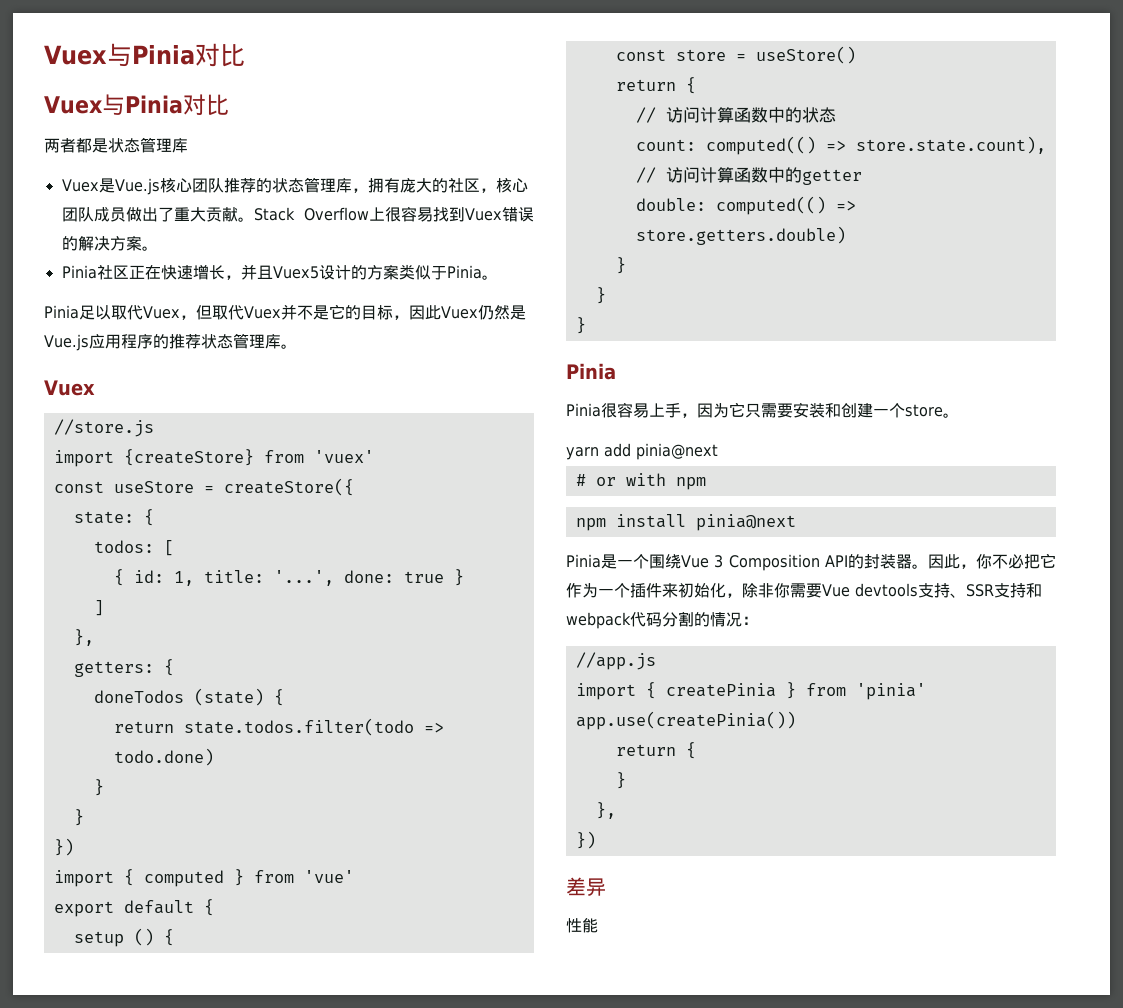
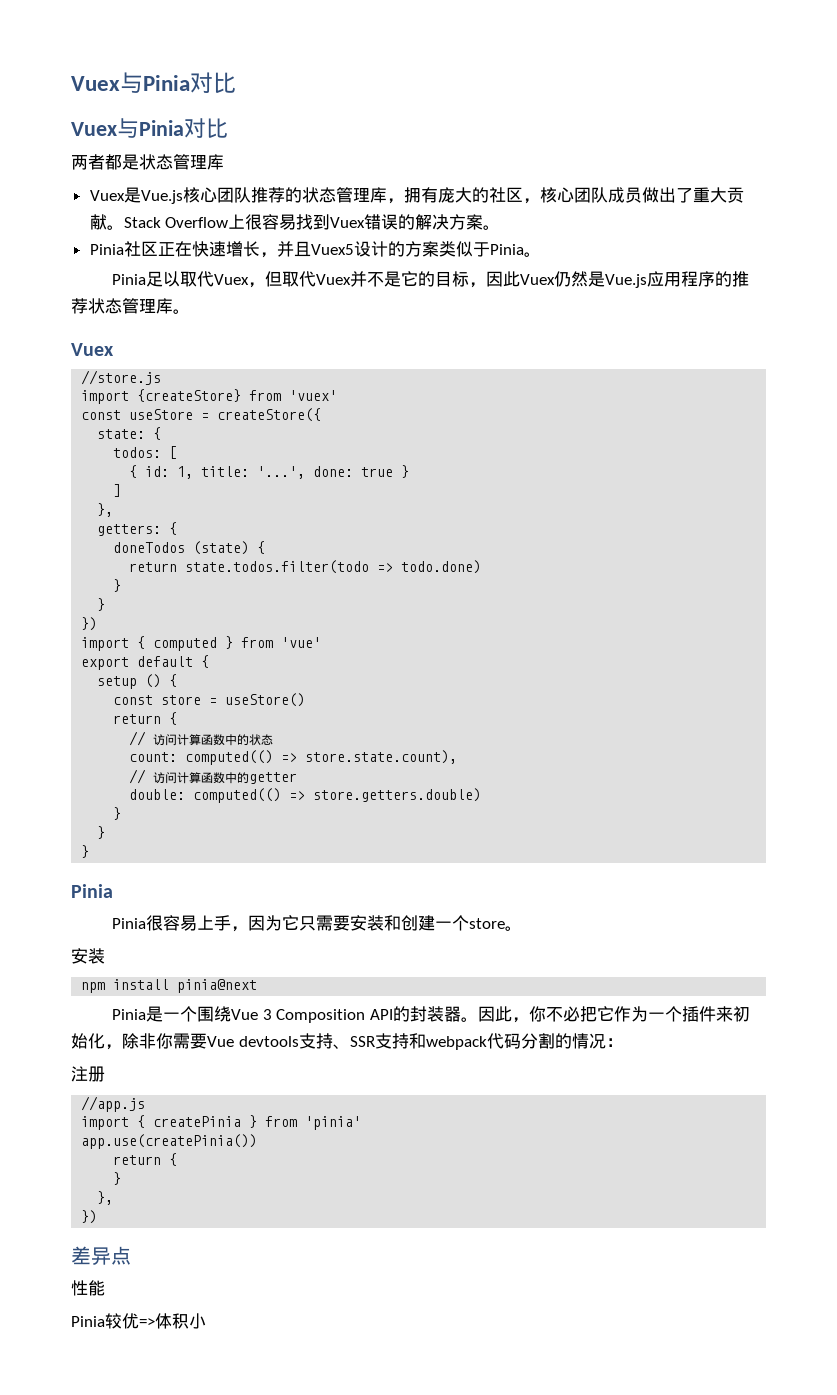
  Pinia很容易上手，因为它只需要安装和创建一个store。
- yarn add pinia@next
- # or with npm
+ 安装
+ 注册
- 差异
+ 差异点
+ Pinia较优=>体积小

